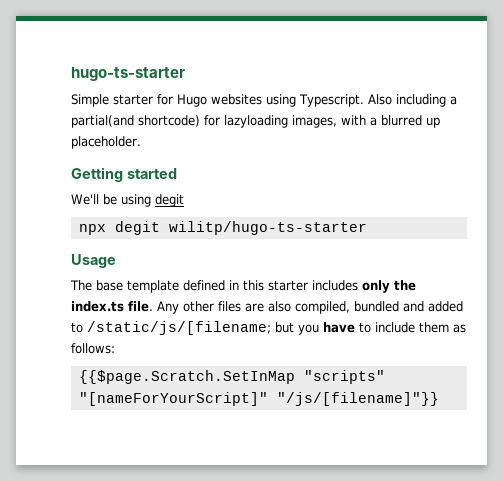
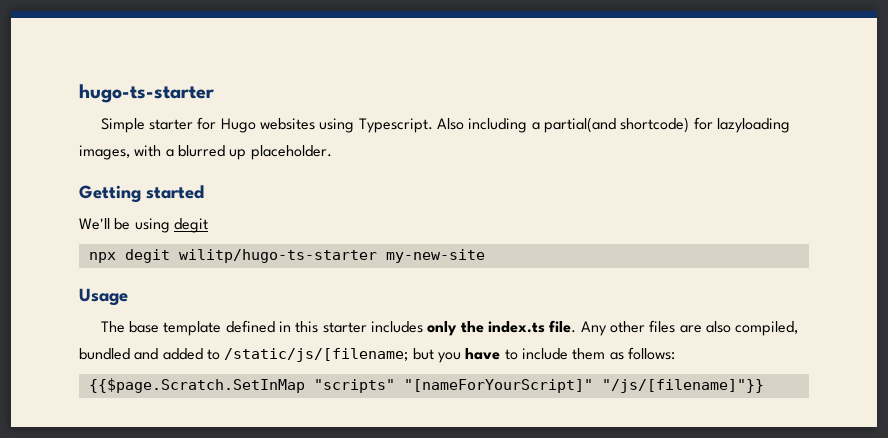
- npx degit wilitp/hugo-ts-starter
+ npx degit wilitp/hugo-ts-starter my-new-site

